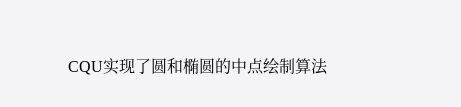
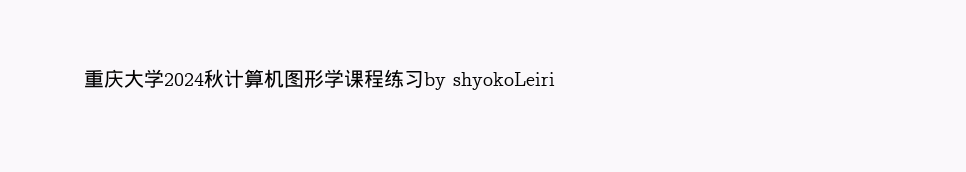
- CQU实现了圆和椭圆的中点绘制算法
+ 重庆大学2024秋计算机图形学课程练习by shyokoLeiri

